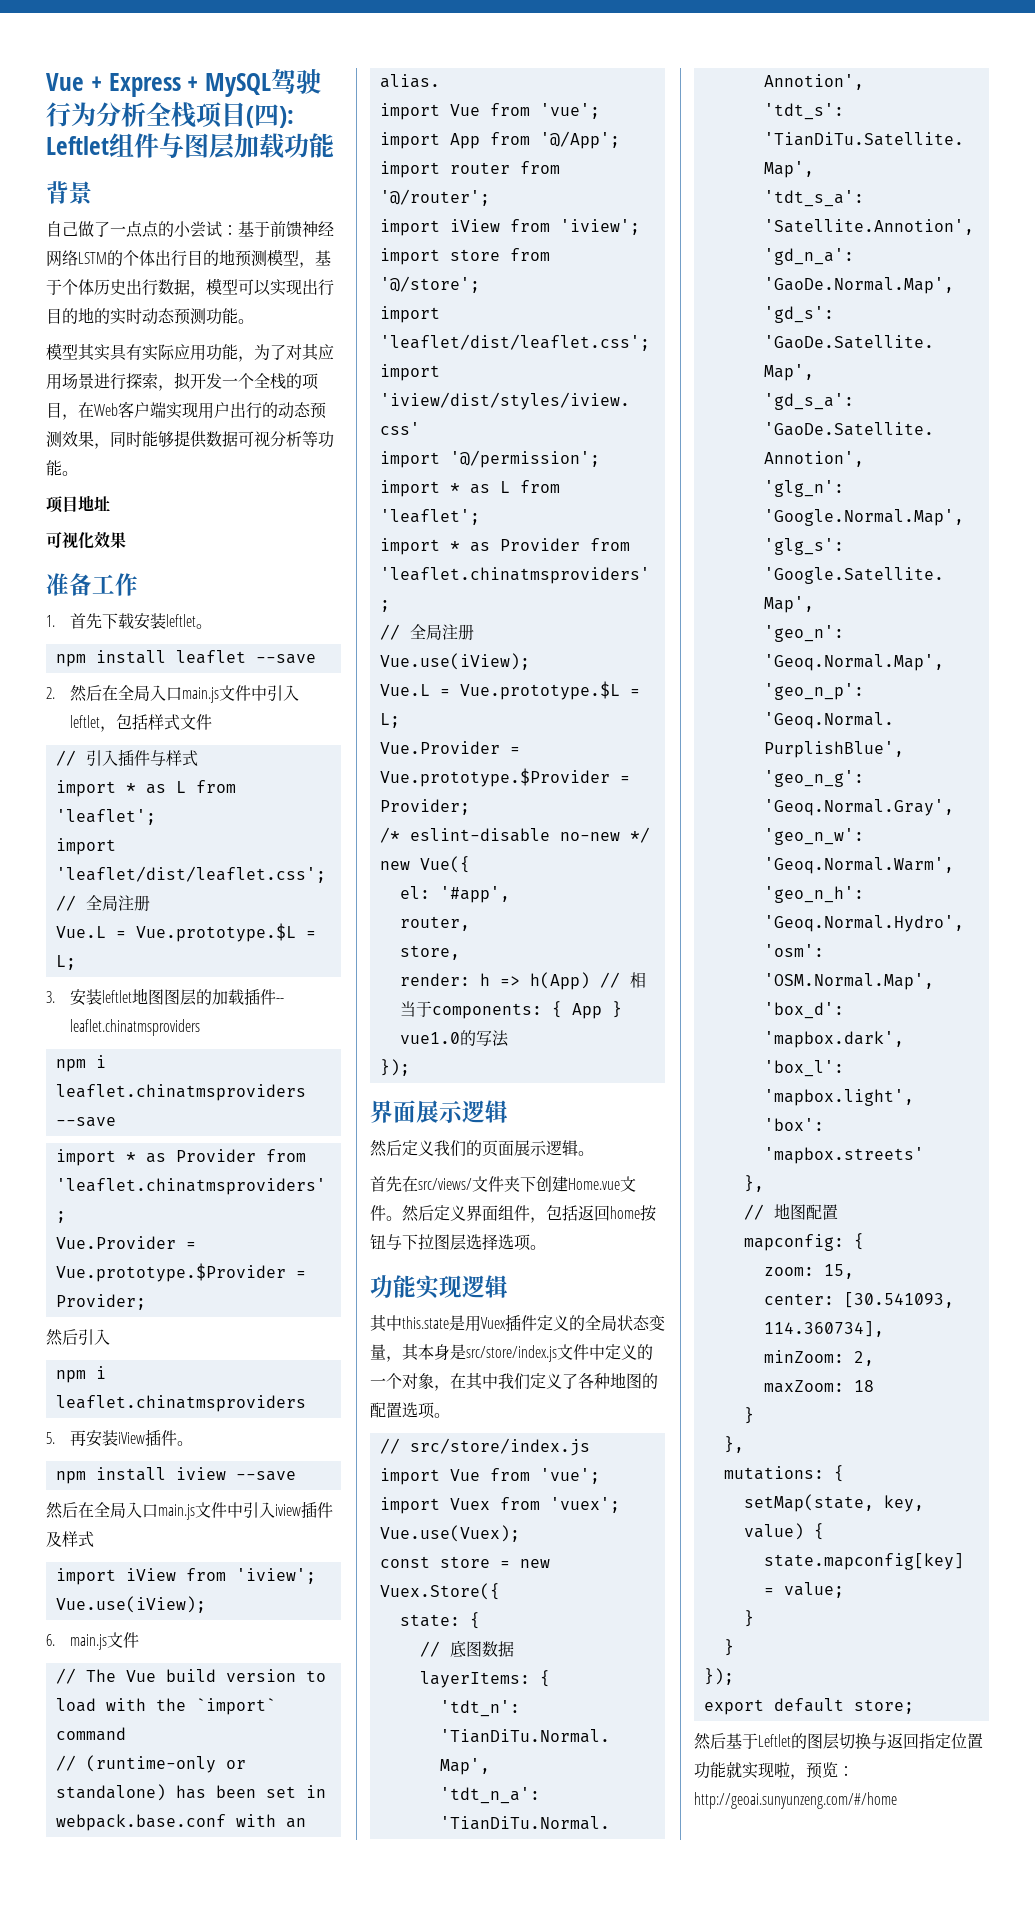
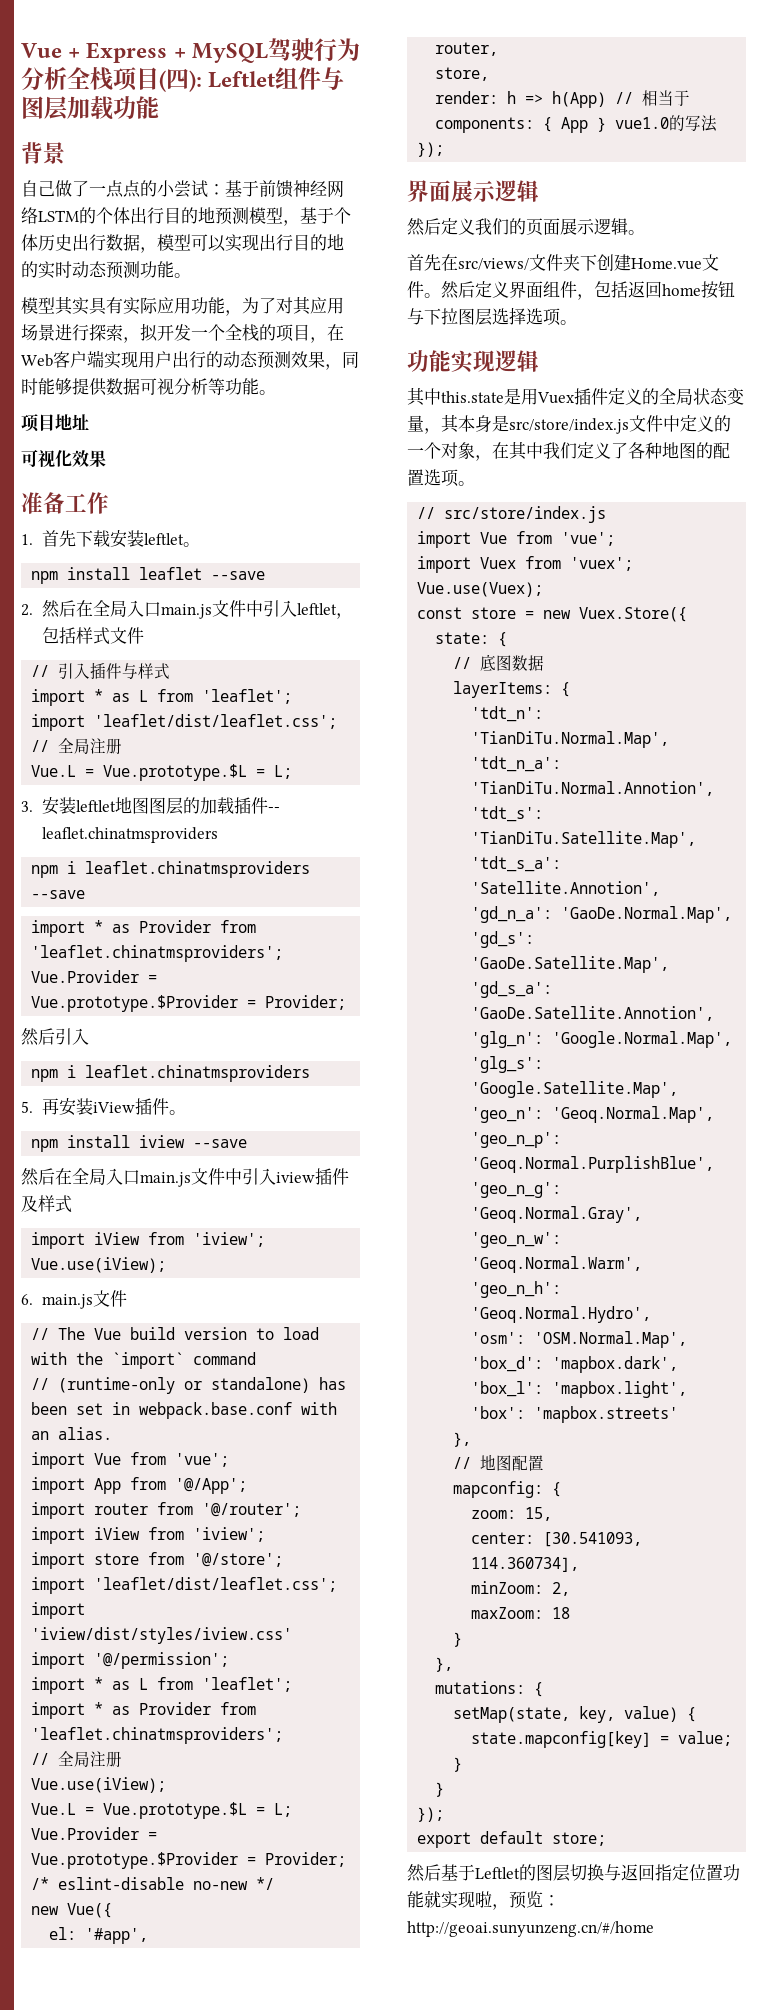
- 然后基于Leftlet的图层切换与返回指定位置功能就实现啦，预览：http://geoai.sunyunzeng.com/#/home
+ 然后基于Leftlet的图层切换与返回指定位置功能就实现啦，预览：http://geoai.sunyunzeng.cn/#/home

